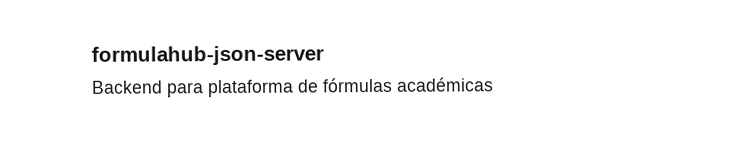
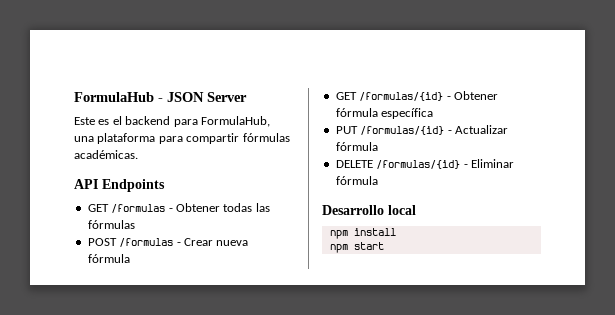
- formulahub-json-server
- Backend para plataforma de fórmulas académicas
+ FormulaHub - JSON Server
+ Este es el backend para FormulaHub, una plataforma para compartir fórmulas académicas.
+ API Endpoints
+ GET /formulas - Obtener todas las fórmulas
+ POST /formulas - Crear nueva fórmula
+ GET /formulas/{id} - Obtener fórmula específica
+ PUT /formulas/{id} - Actualizar fórmula
+ DELETE /formulas/{id} - Eliminar fórmula
+ Desarrollo local
+ npm install
+ npm start

